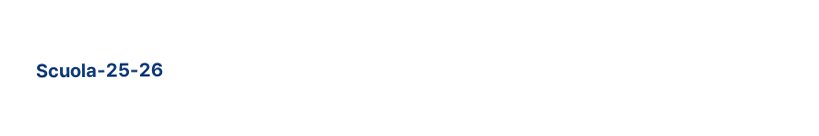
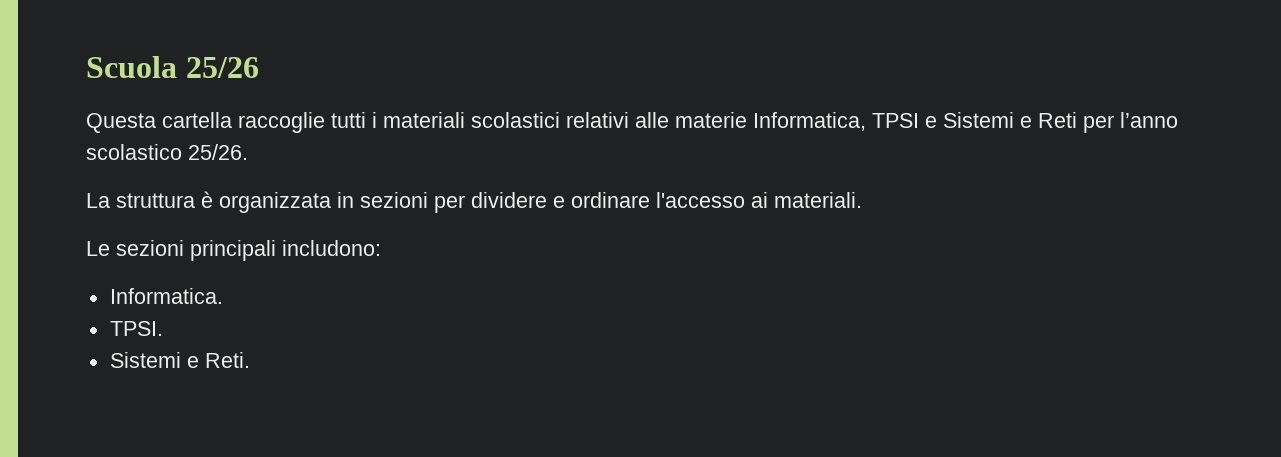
- Scuola-25-26
+ Scuola 25/26
+ Questa cartella raccoglie tutti i materiali scolastici relativi alle materie Informatica, TPSI e Sistemi e Reti per l’anno scolastico 25/26.
+ La struttura è organizzata in sezioni per dividere e ordinare l'accesso ai materiali.
+ Le sezioni principali includono:
+ Informatica.
+ TPSI.
+ Sistemi e Reti.

